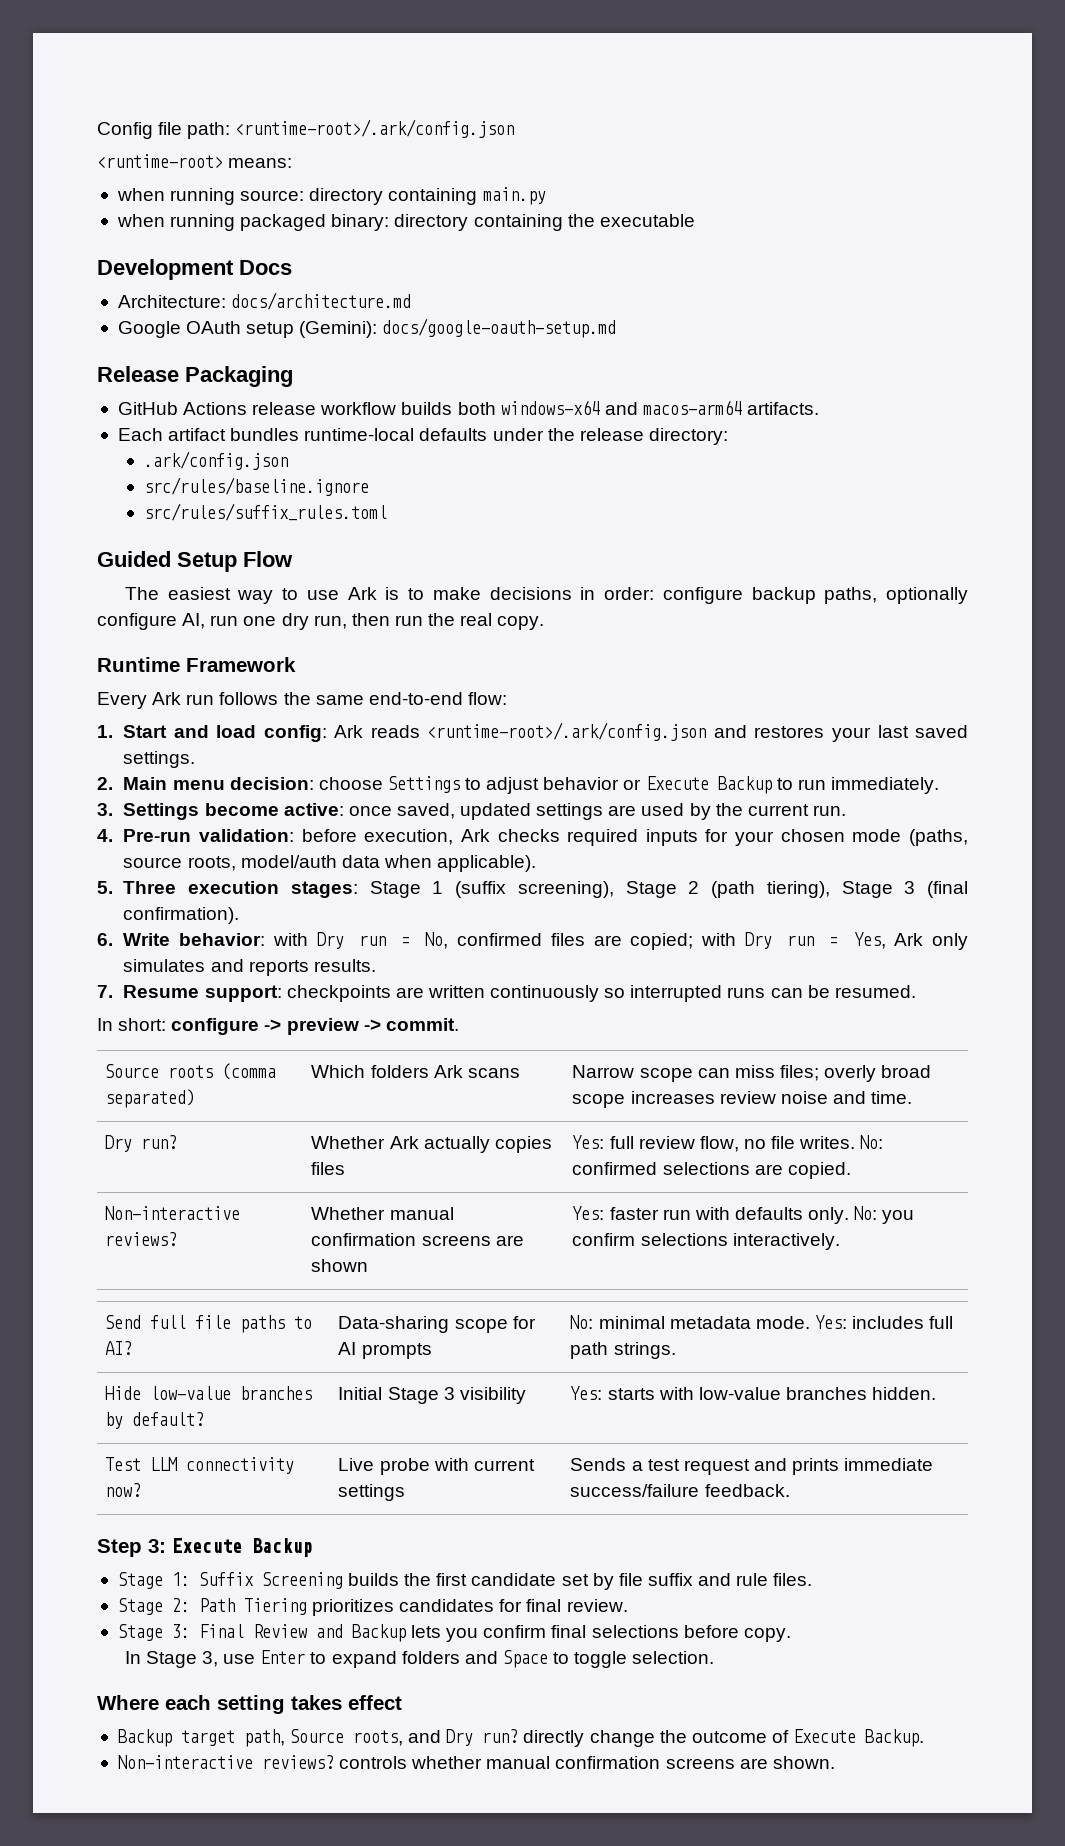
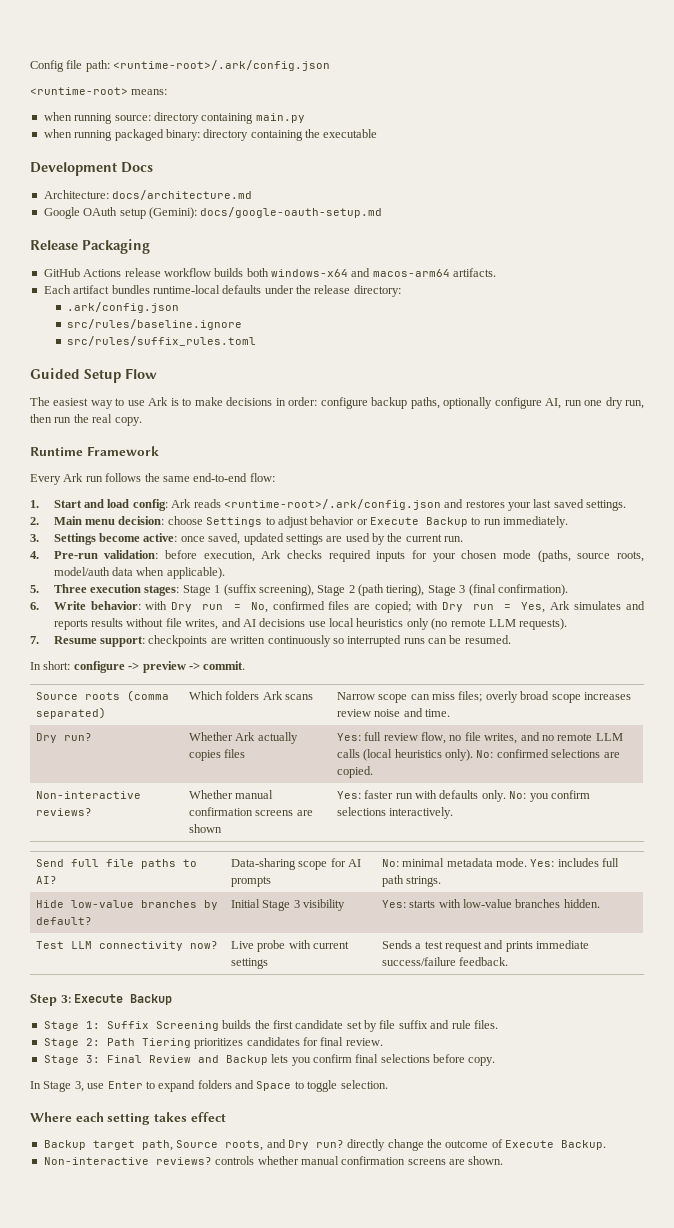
- 6. Write behavior: with Dry run = No, confirmed files are copied; with Dry run = Yes, Ark only simulates and reports results.
+ 6. Write behavior: with Dry run = No, confirmed files are copied; with Dry run = Yes, Ark simulates and reports results without file writes, and AI decisions use local heuristics only (no remote LLM requests).
- Dry run? | Whether Ark actually copies files | Yes: full review flow, no file writes. No: confirmed selections are copied.
+ Dry run? | Whether Ark actually copies files | Yes: full review flow, no file writes, and no remote LLM calls (local heuristics only). No: confirmed selections are copied.

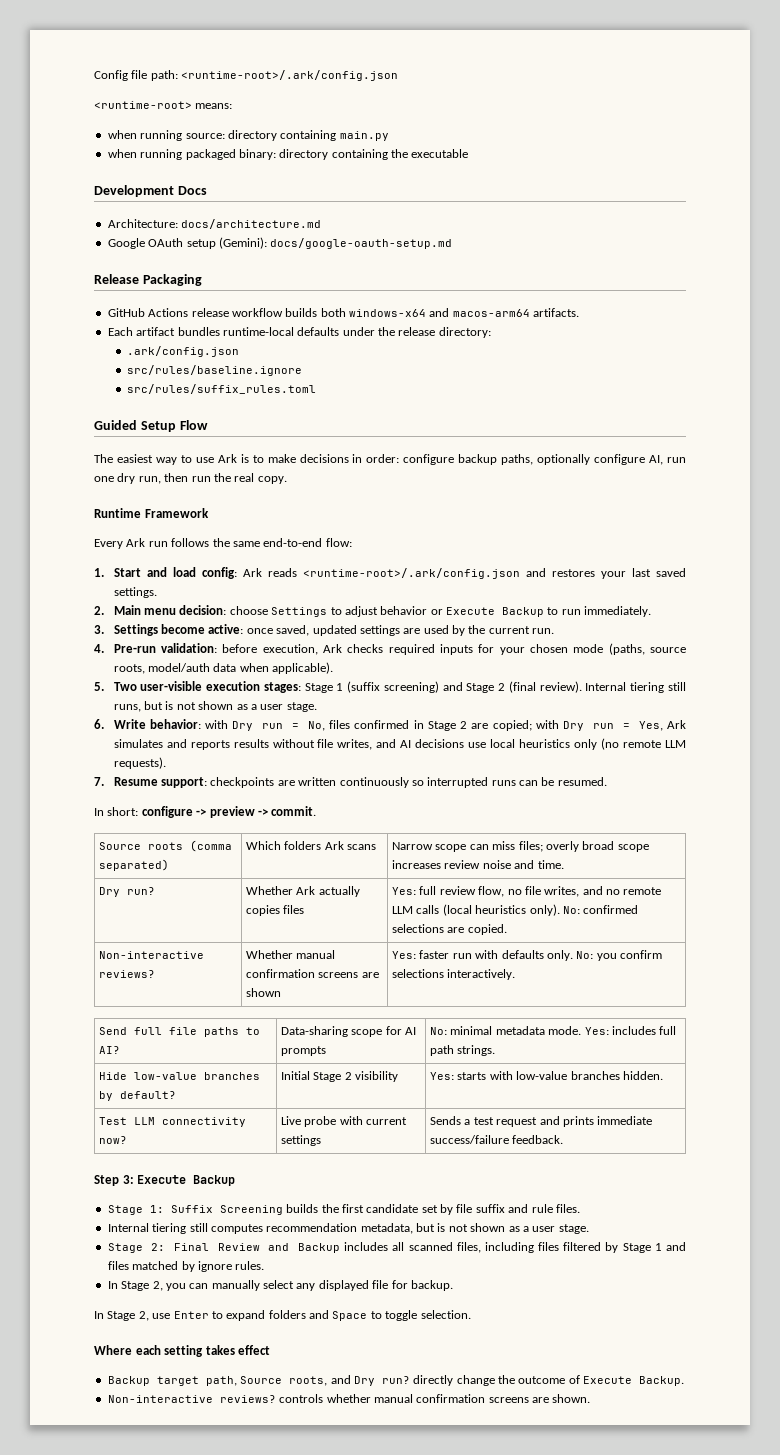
- 5. Three execution stages: Stage 1 (suffix screening), Stage 2 (path tiering), Stage 3 (final confirmation).
+ 5. Two user-visible execution stages: Stage 1 (suffix screening) and Stage 2 (final review). Internal tiering still runs, but is not shown as a user stage.
- 6. Write behavior: with Dry run = No, confirmed files are copied; with Dry run = Yes, Ark simulates and reports results without file writes, and AI decisions use local heuristics only (no remote LLM requests).
+ 6. Write behavior: with Dry run = No, files confirmed in Stage 2 are copied; with Dry run = Yes, Ark simulates and reports results without file writes, and AI decisions use local heuristics only (no remote LLM requests).
- Hide low-value branches by default? | Initial Stage 3 visibility | Yes: starts with low-value branches hidden.
+ Hide low-value branches by default? | Initial Stage 2 visibility | Yes: starts with low-value branches hidden.
- Stage 2: Path Tiering prioritizes candidates for final review.
- Stage 3: Final Review and Backup lets you confirm final selections before copy.
- In Stage 3, use Enter to expand folders and Space to toggle selection.
+ Internal tiering still computes recommendation metadata, but is not shown as a user stage.
+ Stage 2: Final Review and Backup includes all scanned files, including files filtered by Stage 1 and files matched by ignore rules.
+ In Stage 2, you can manually select any displayed file for backup.
+ In Stage 2, use Enter to expand folders and Space to toggle selection.

